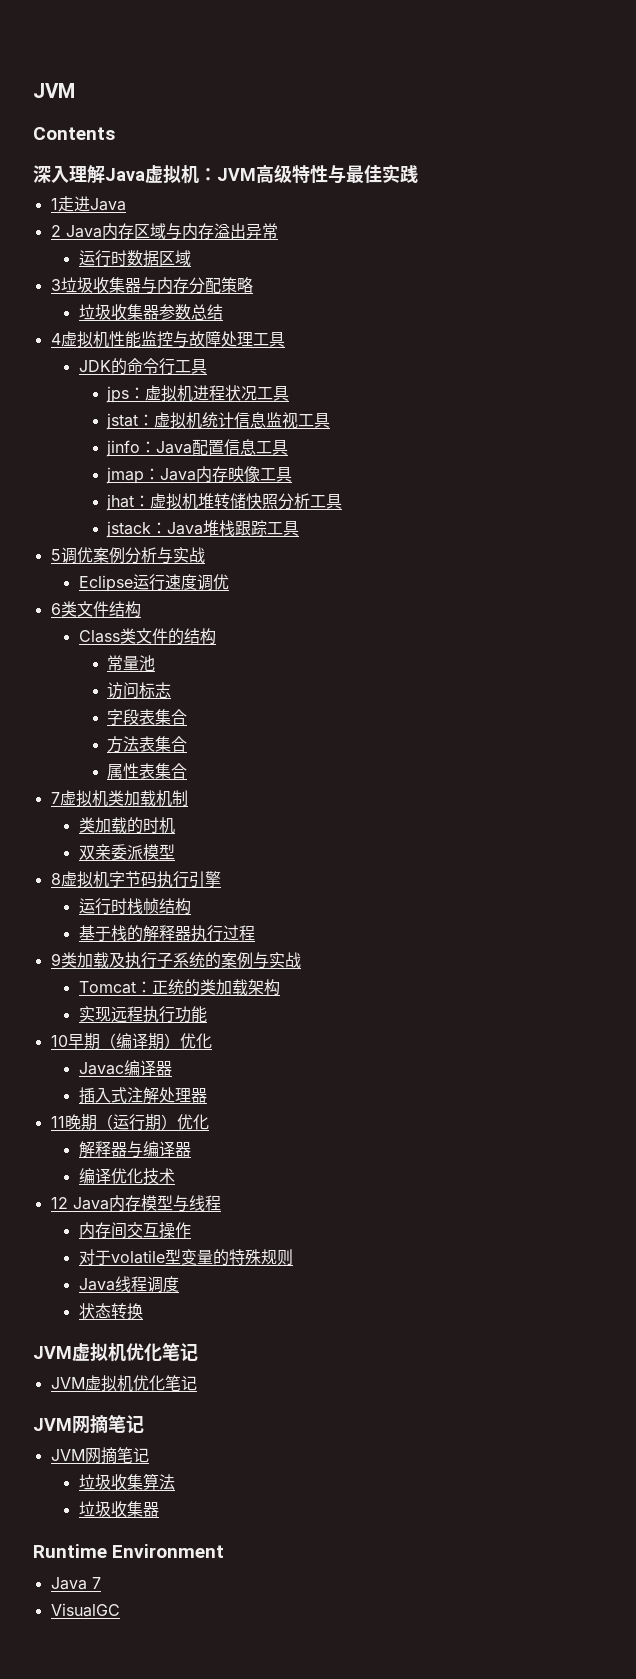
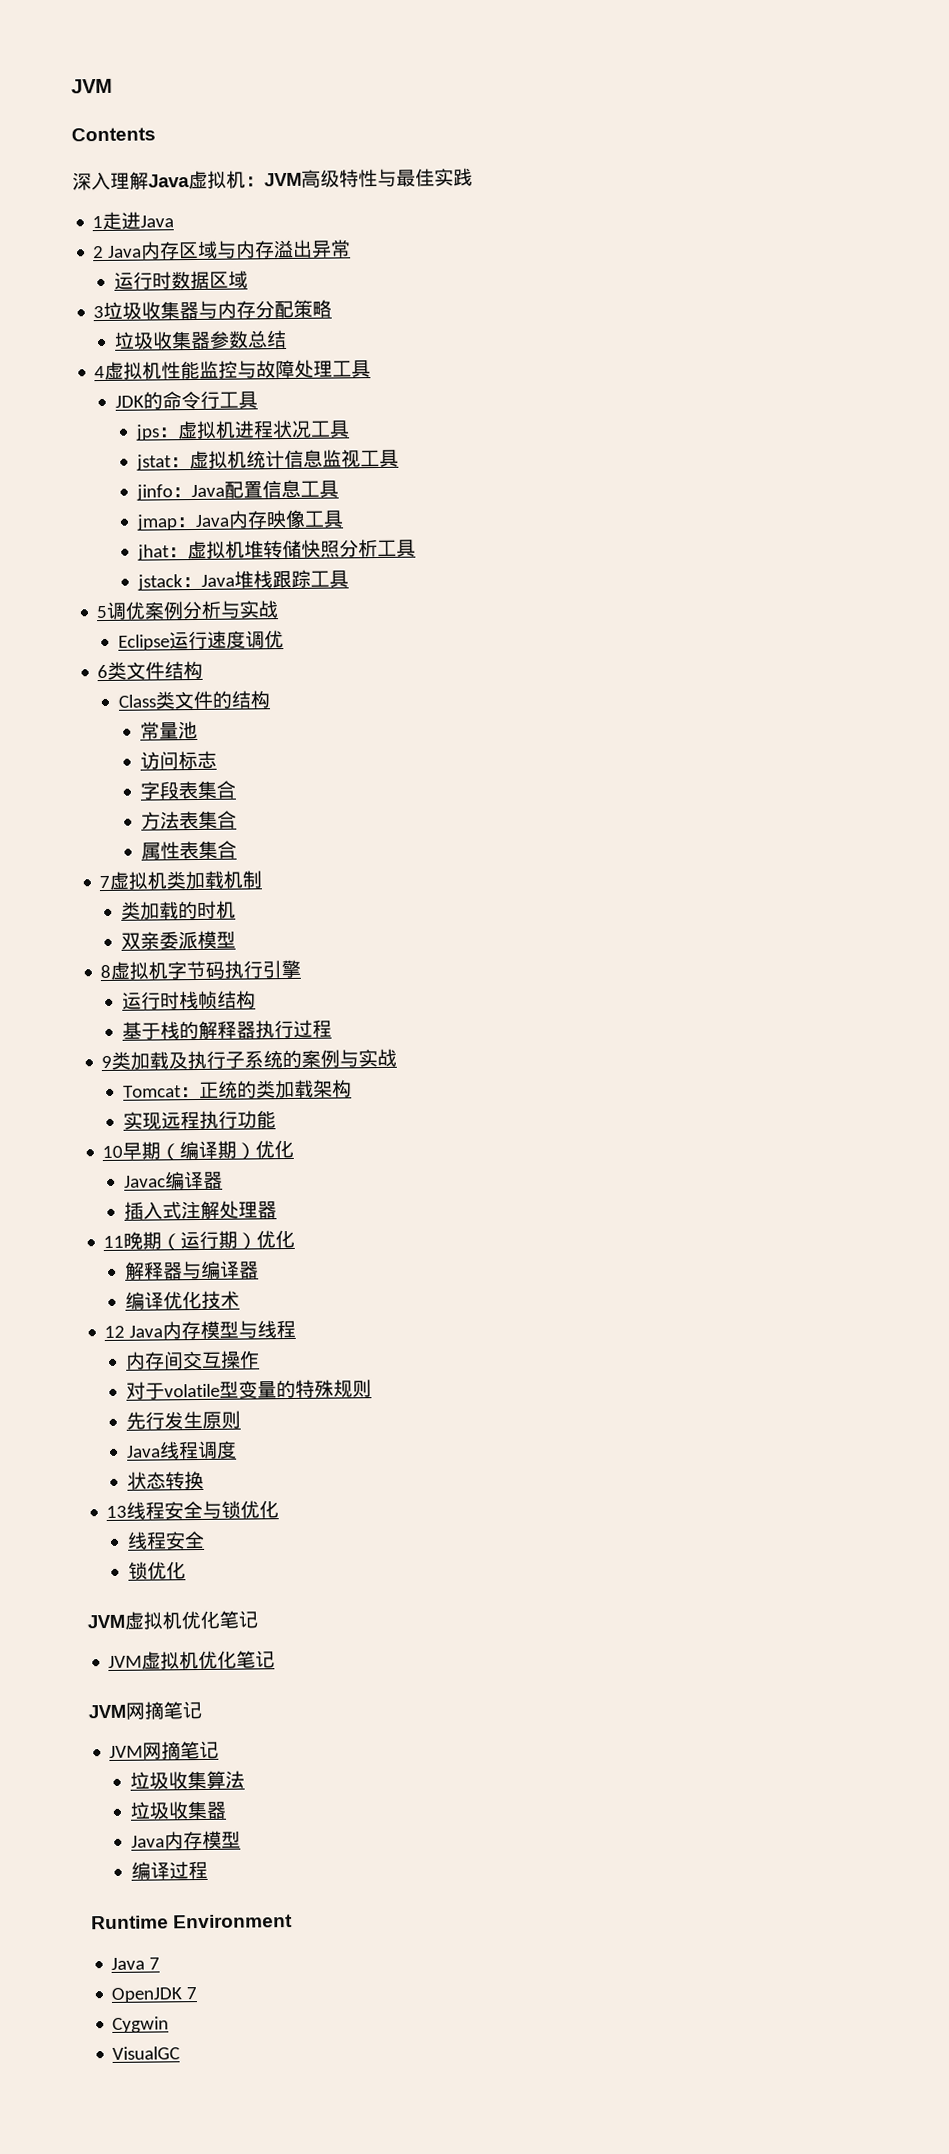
+ 先行发生原则
+ 13线程安全与锁优化
+ 线程安全
+ 锁优化
  垃圾收集算法
  垃圾收集器
+ Java内存模型
+ 编译过程
+ OpenJDK 7
+ Cygwin

